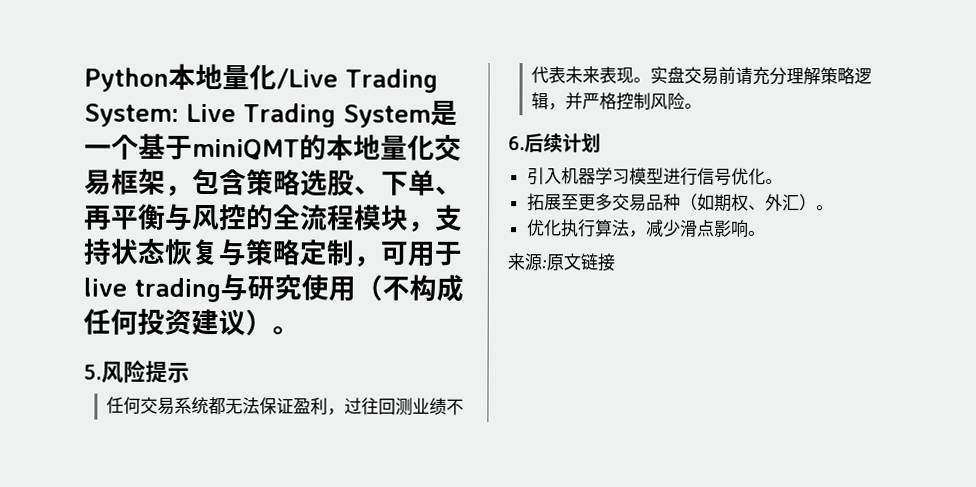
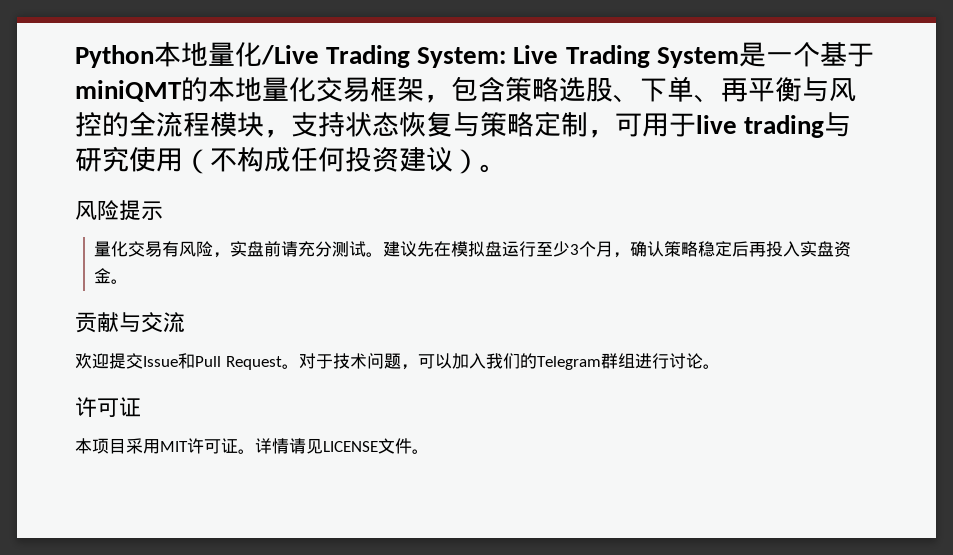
- 5.风险提示
+ 风险提示
- 任何交易系统都无法保证盈利，过往回测业绩不代表未来表现。实盘交易前请充分理解策略逻辑，并严格控制风险。
- 6.后续计划
- 引入机器学习模型进行信号优化。
- 拓展至更多交易品种（如期权、外汇）。
- 优化执行算法，减少滑点影响。
- 来源:原文链接
+ 量化交易有风险，实盘前请充分测试。建议先在模拟盘运行至少3个月，确认策略稳定后再投入实盘资金。
+ 贡献与交流
+ 欢迎提交Issue和Pull Request。对于技术问题，可以加入我们的Telegram群组进行讨论。
+ 许可证
+ 本项目采用MIT许可证。详情请见LICENSE文件。

